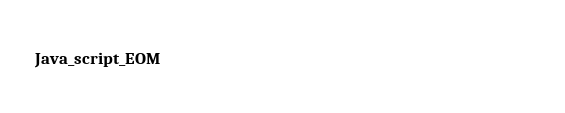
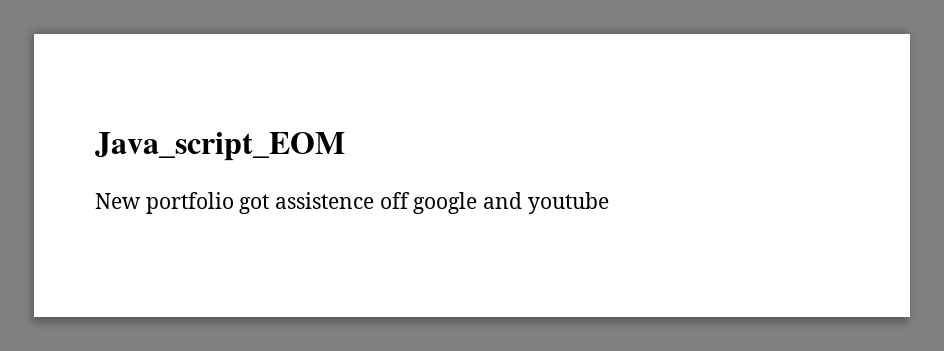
+ New portfolio got assistence off google and youtube

